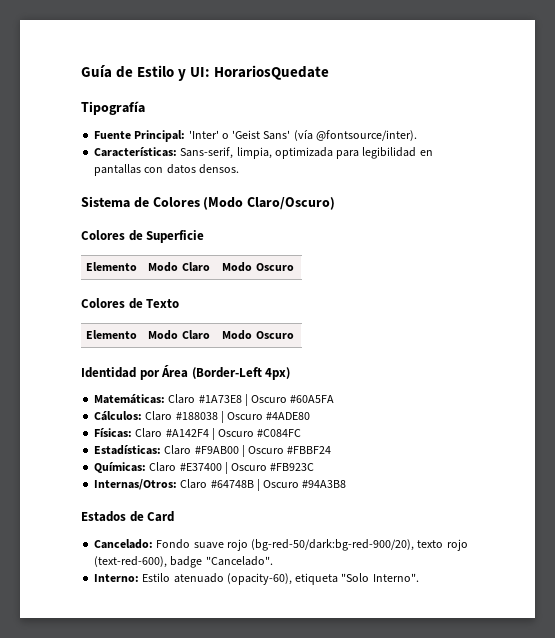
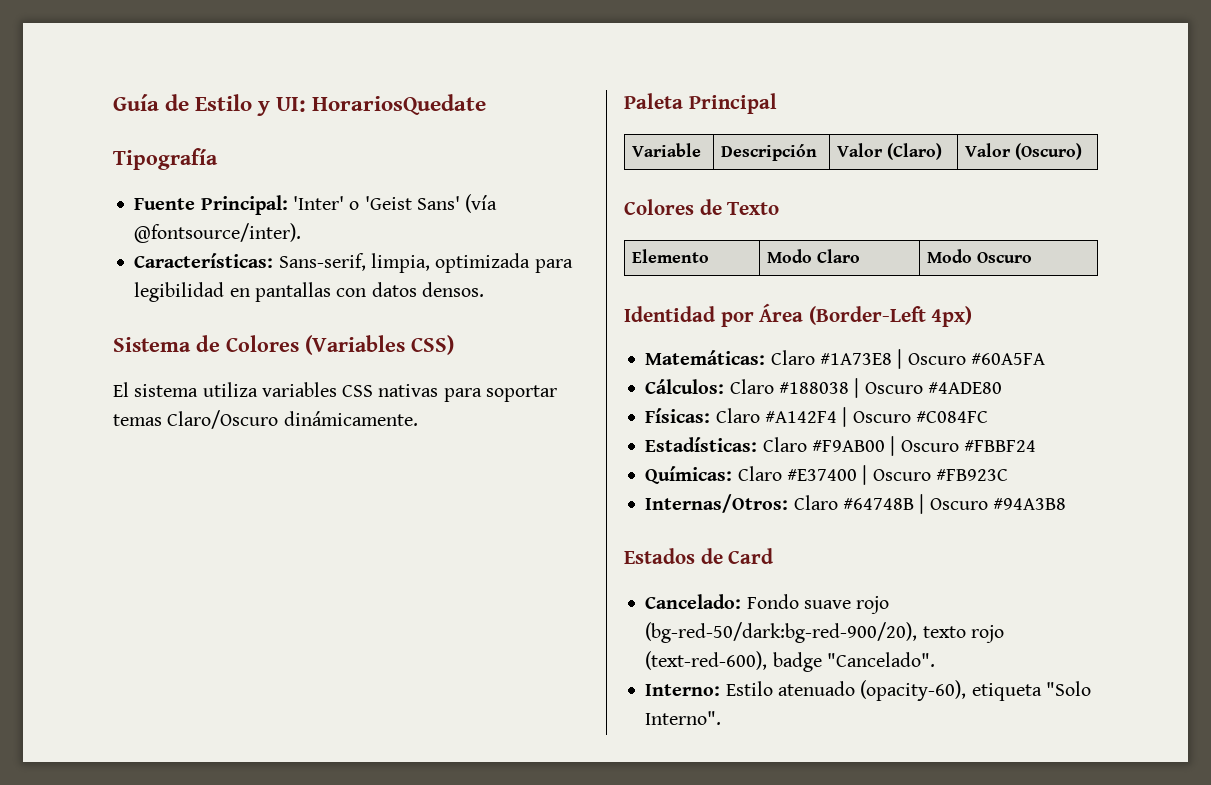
- Sistema de Colores (Modo Claro/Oscuro)
- Colores de Superficie
- Elemento | Modo Claro | Modo Oscuro
+ Sistema de Colores (Variables CSS)
+ El sistema utiliza variables CSS nativas para soportar temas Claro/Oscuro dinámicamente.
+ Paleta Principal
+ Variable | Descripción | Valor (Claro) | Valor (Oscuro)

